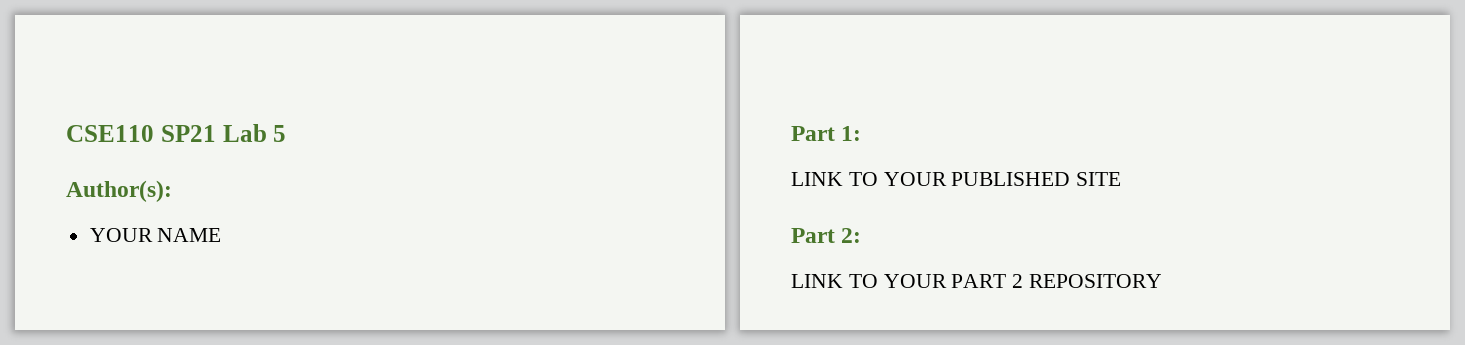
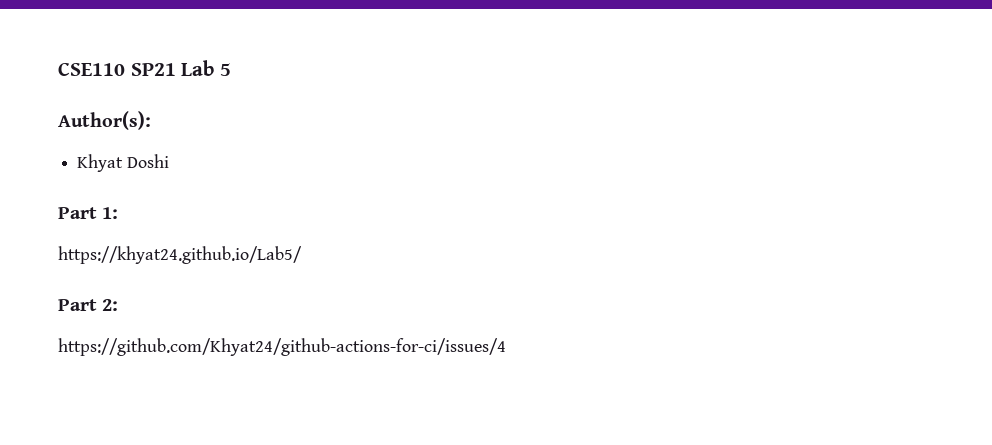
- YOUR NAME
+ Khyat Doshi
- LINK TO YOUR PUBLISHED SITE
+ https://khyat24.github.io/Lab5/
  Part 2:
- LINK TO YOUR PART 2 REPOSITORY
+ https://github.com/Khyat24/github-actions-for-ci/issues/4

